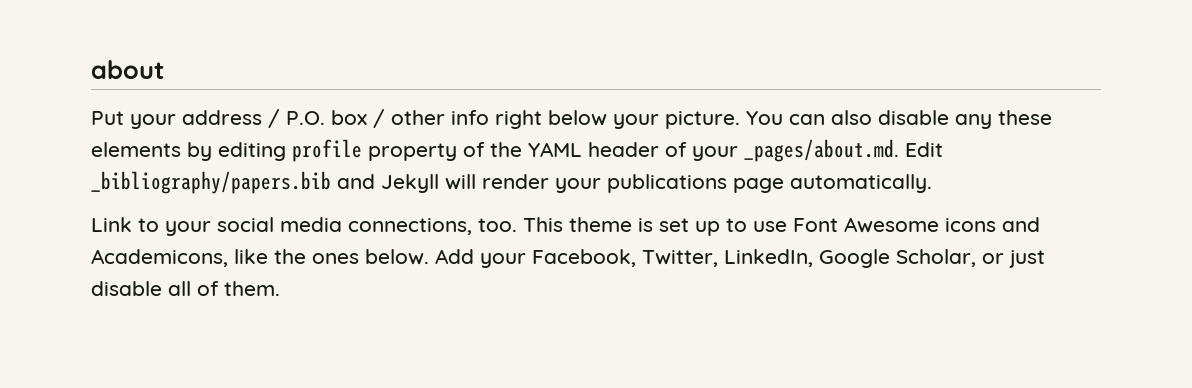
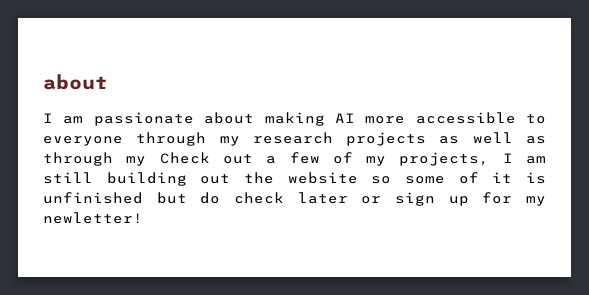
- Put your address / P.O. box / other info right below your picture. You can also disable any these elements by editing profile property of the YAML header of your _pages/about.md. Edit _bibliography/papers.bib and Jekyll will render your publications page automatically.
- Link to your social media connections, too. This theme is set up to use Font Awesome icons and Academicons, like the ones below. Add your Facebook, Twitter, LinkedIn, Google Scholar, or just disable all of them.
+ I am passionate about making AI more accessible to everyone through my research projects as well as through my Check out a few of my projects, I am still building out the website so some of it is unfinished but do check later or sign up for my newletter!

